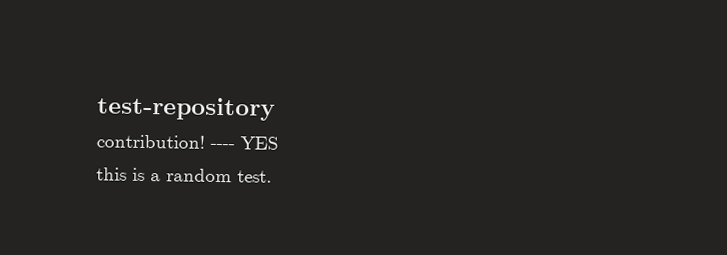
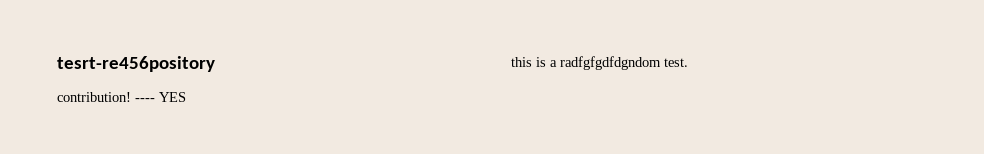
- test-repository
+ tesrt-re456pository
- this is a random test.
+ this is a radfgfgdfdgndom test.

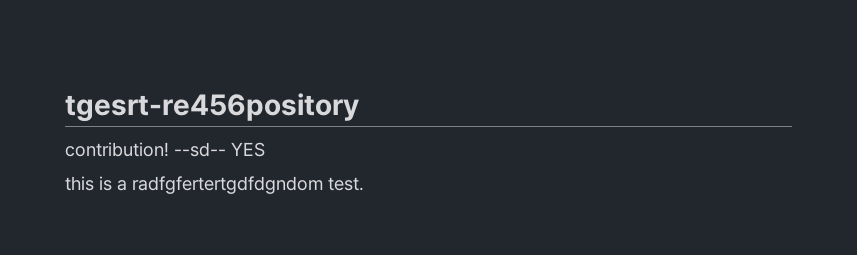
- tesrt-re456pository
+ tgesrt-re456pository
- ---- YES
+ --sd-- YES
- this is a radfgfgdfdgndom test.
+ this is a radfgfertertgdfdgndom test.

